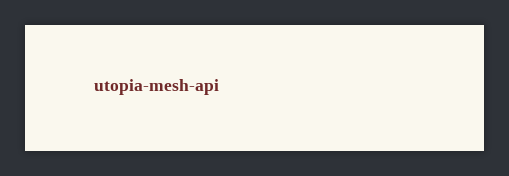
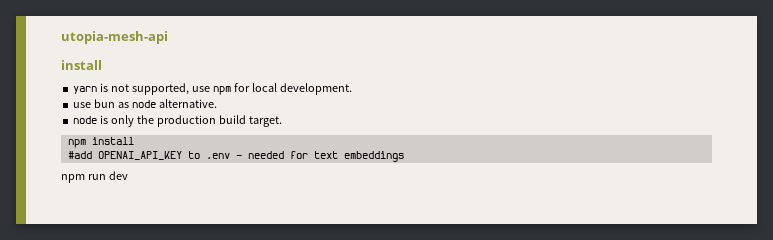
  utopia-mesh-api
+ install
+ yarn is not supported, use npm for local development.
+ use bun as node alternative.
+ node is only the production build target.
+ npm install
+ #add OPENAI_API_KEY to .env - needed for text embeddings
+ npm run dev

